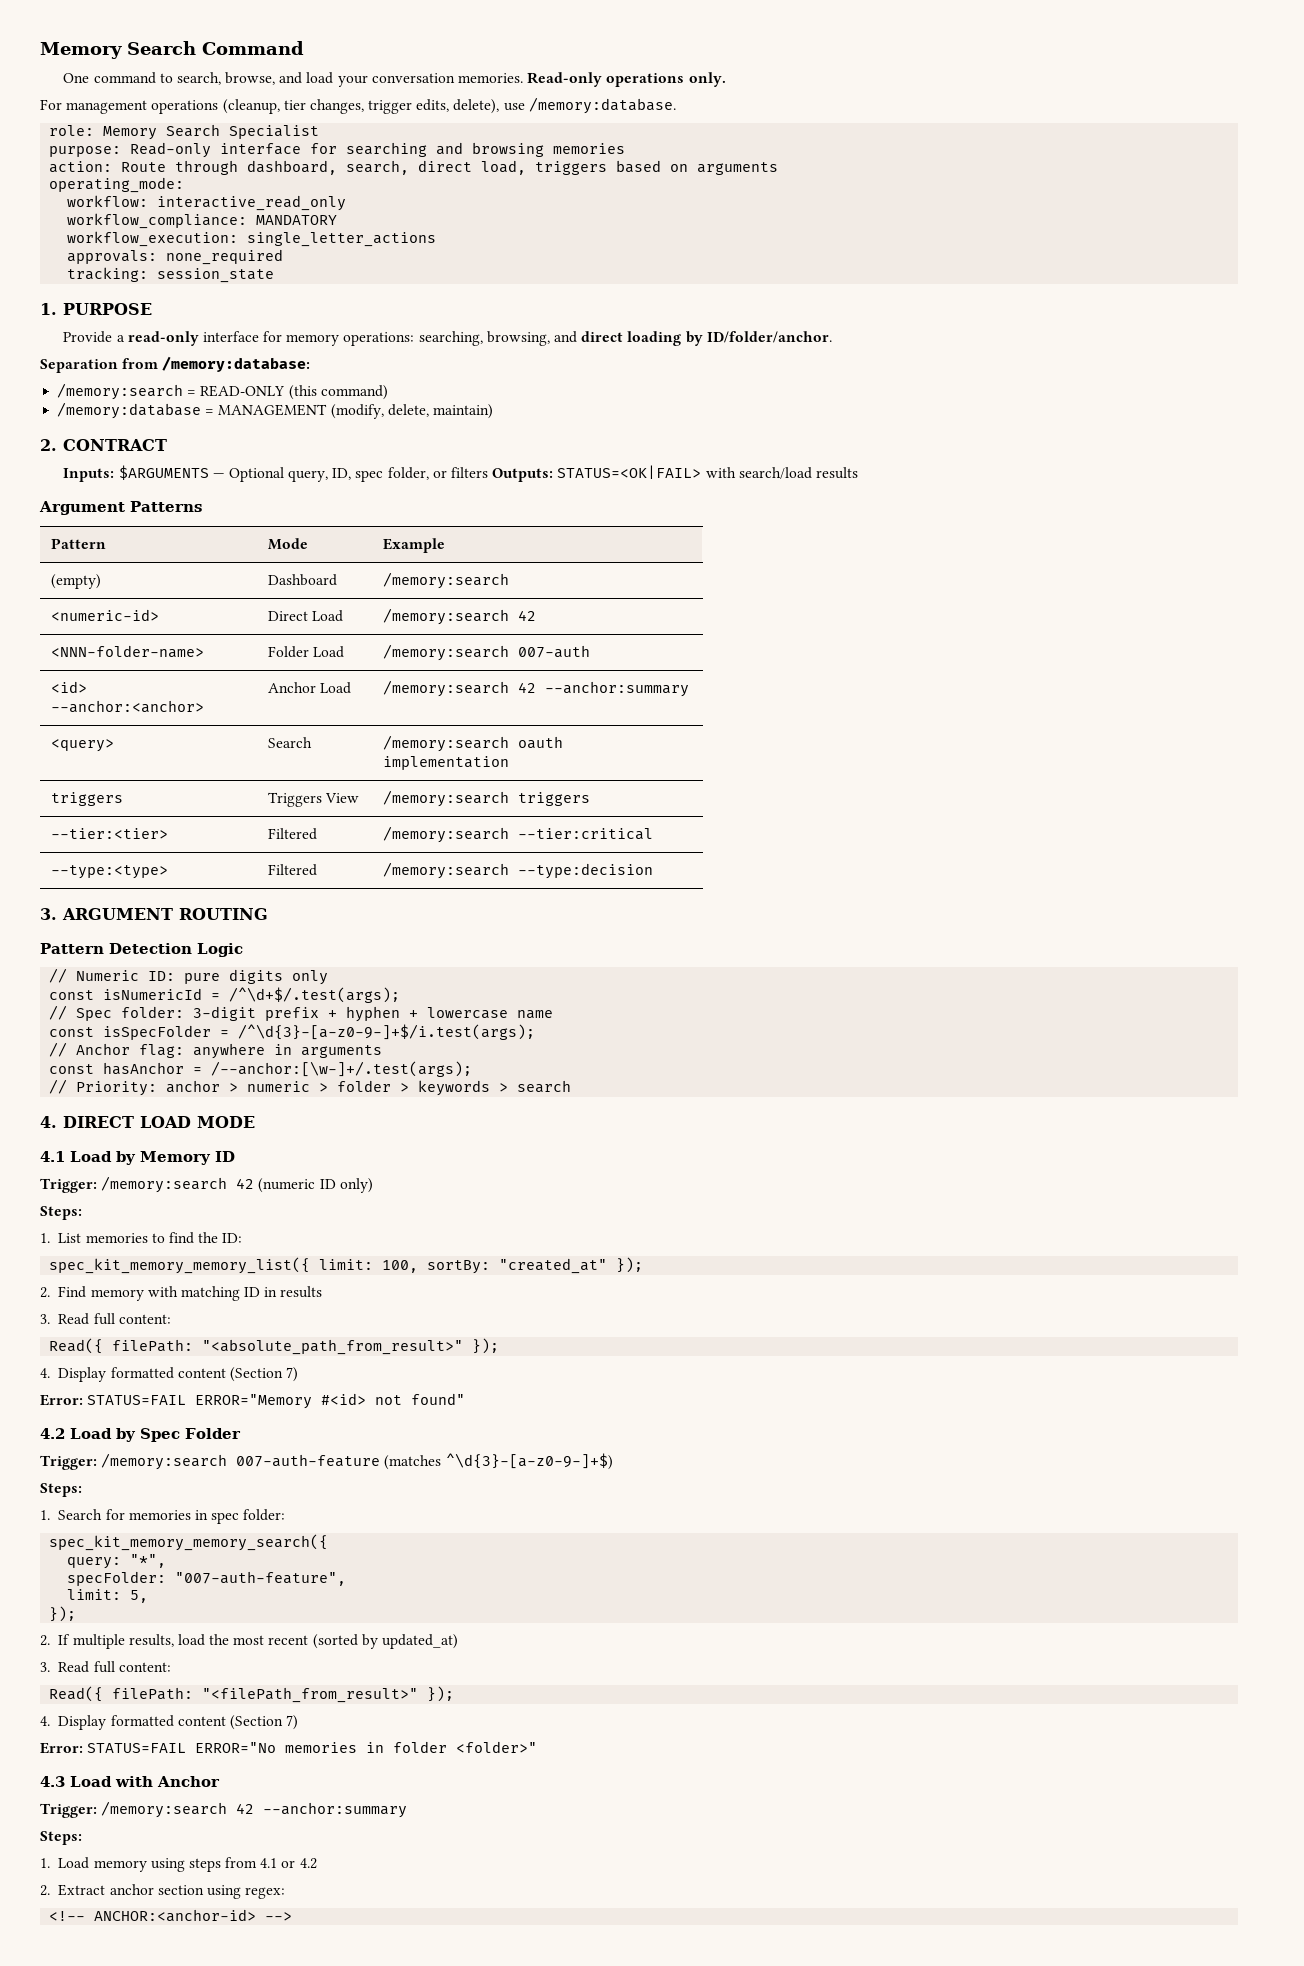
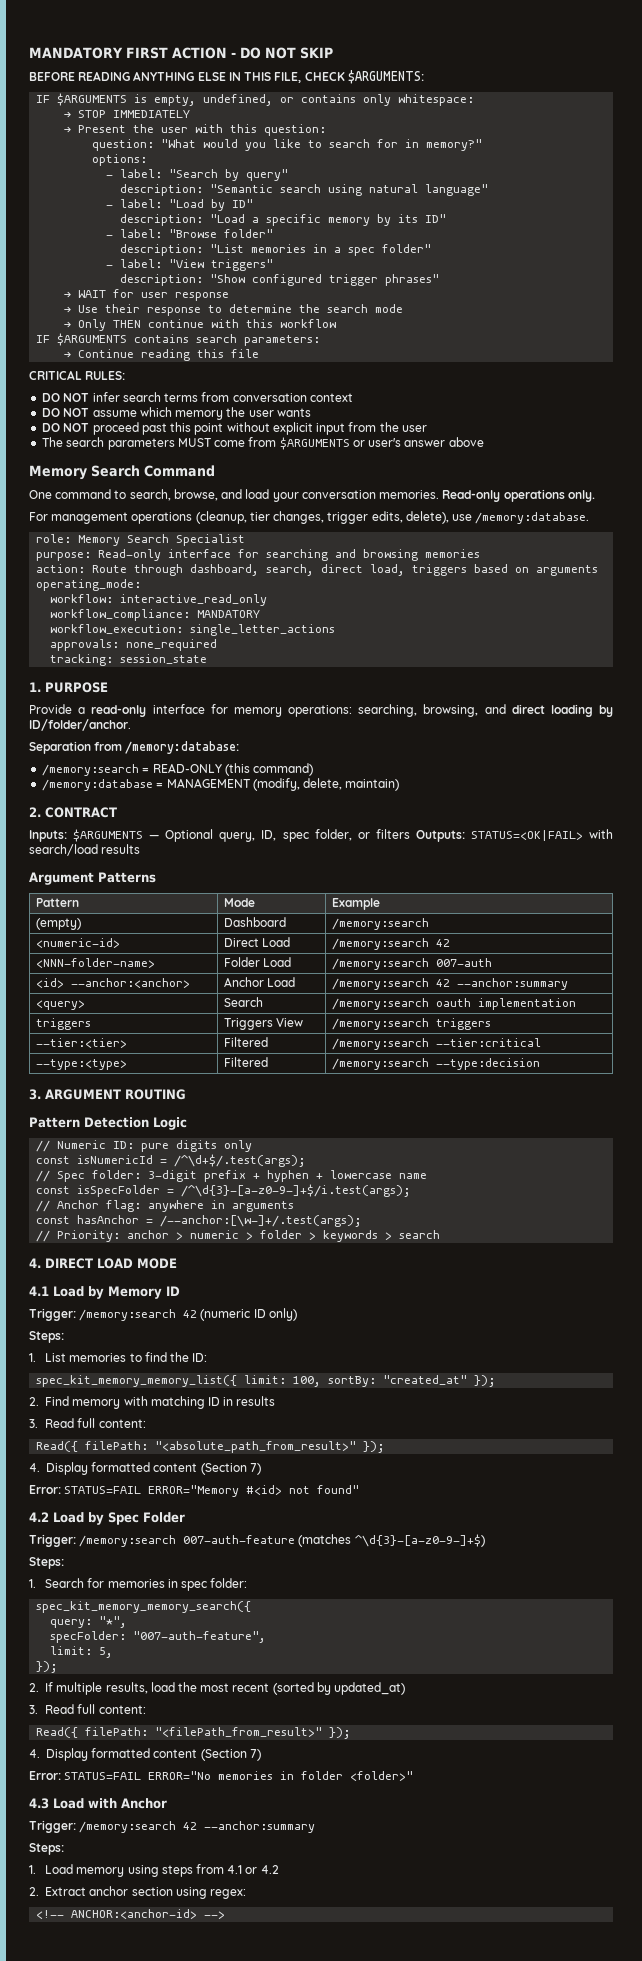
+ MANDATORY FIRST ACTION - DO NOT SKIP
+ BEFORE READING ANYTHING ELSE IN THIS FILE, CHECK $ARGUMENTS:
+ IF $ARGUMENTS is empty, undefined, or contains only whitespace:
+ → STOP IMMEDIATELY
+ → Present the user with this question:
+ question: "What would you like to search for in memory?"
+ options:
+ - label: "Search by query"
+ description: "Semantic search using natural language"
+ - label: "Load by ID"
+ description: "Load a specific memory by its ID"
+ - label: "Browse folder"
+ description: "List memories in a spec folder"
+ - label: "View triggers"
+ description: "Show configured trigger phrases"
+ → WAIT for user response
+ → Use their response to determine the search mode
+ → Only THEN continue with this workflow
+ IF $ARGUMENTS contains search parameters:
+ → Continue reading this file
+ CRITICAL RULES:
+ DO NOT infer search terms from conversation context
+ DO NOT assume which memory the user wants
+ DO NOT proceed past this point without explicit input from the user
+ The search parameters MUST come from $ARGUMENTS or user's answer above

